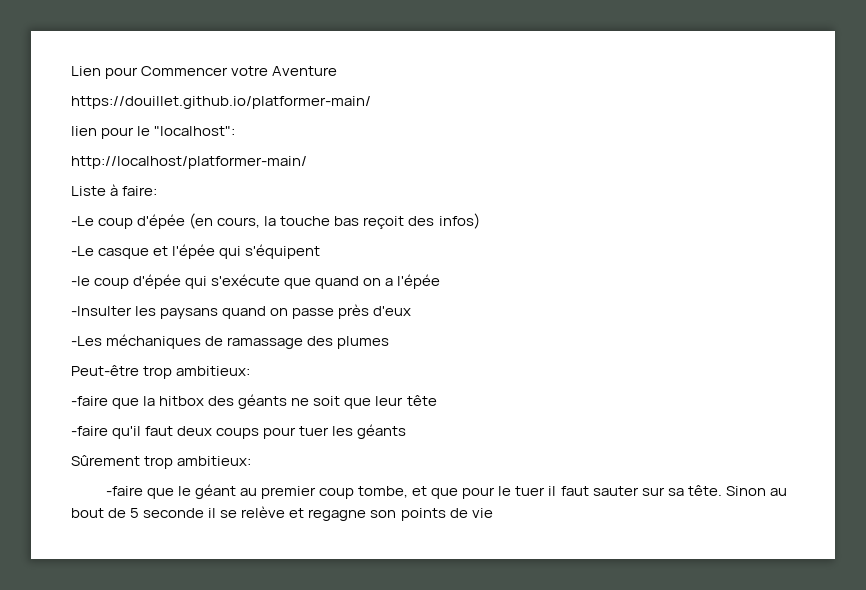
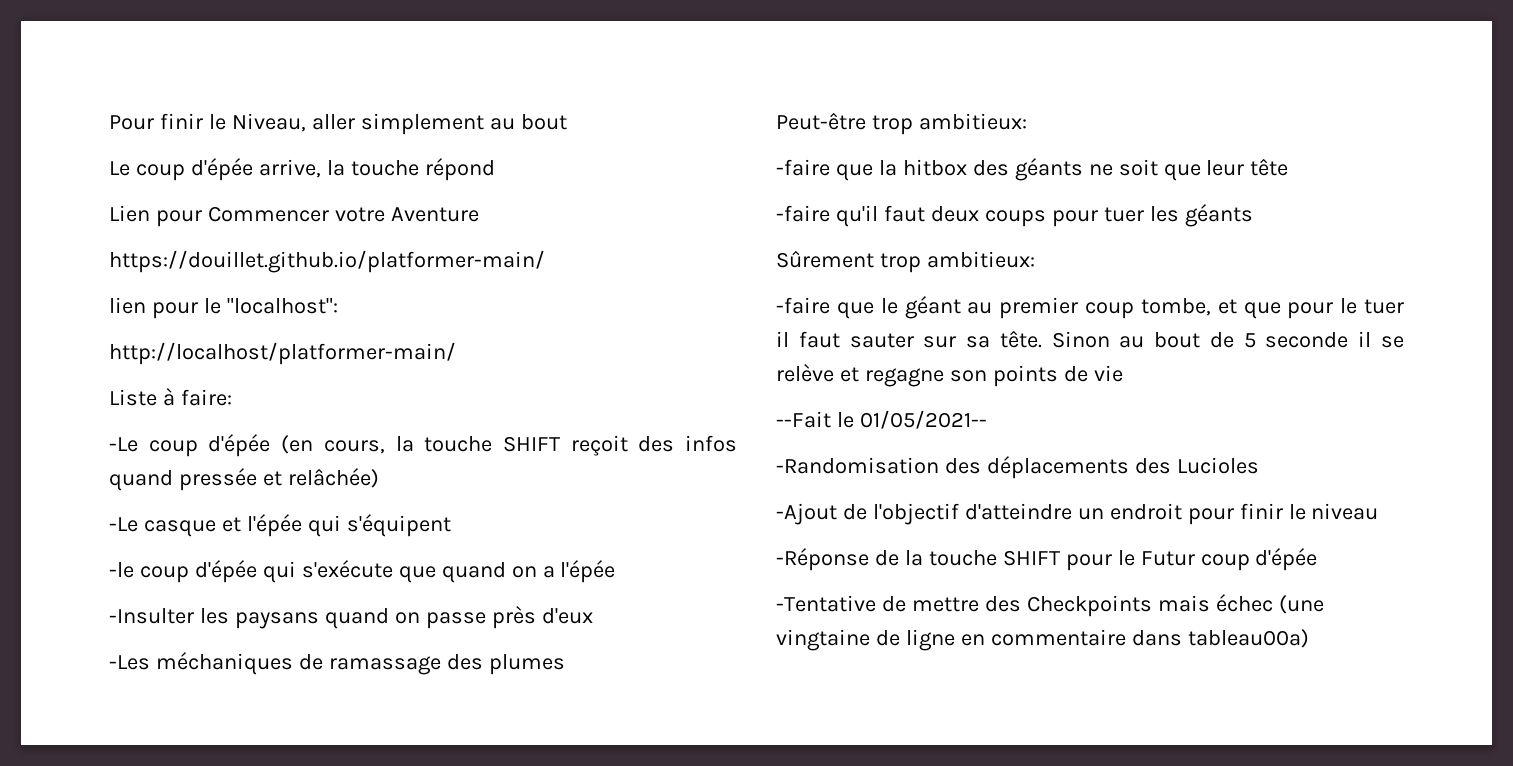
+ Pour finir le Niveau, aller simplement au bout
+ Le coup d'épée arrive, la touche répond
- -Le coup d'épée (en cours, la touche bas reçoit des infos)
+ -Le coup d'épée (en cours, la touche SHIFT reçoit des infos quand pressée et relâchée)
+ --Fait le 01/05/2021--
+ -Randomisation des déplacements des Lucioles
+ -Ajout de l'objectif d'atteindre un endroit pour finir le niveau
+ -Réponse de la touche SHIFT pour le Futur coup d'épée
+ -Tentative de mettre des Checkpoints mais échec (une vingtaine de ligne en commentaire dans tableau00a)

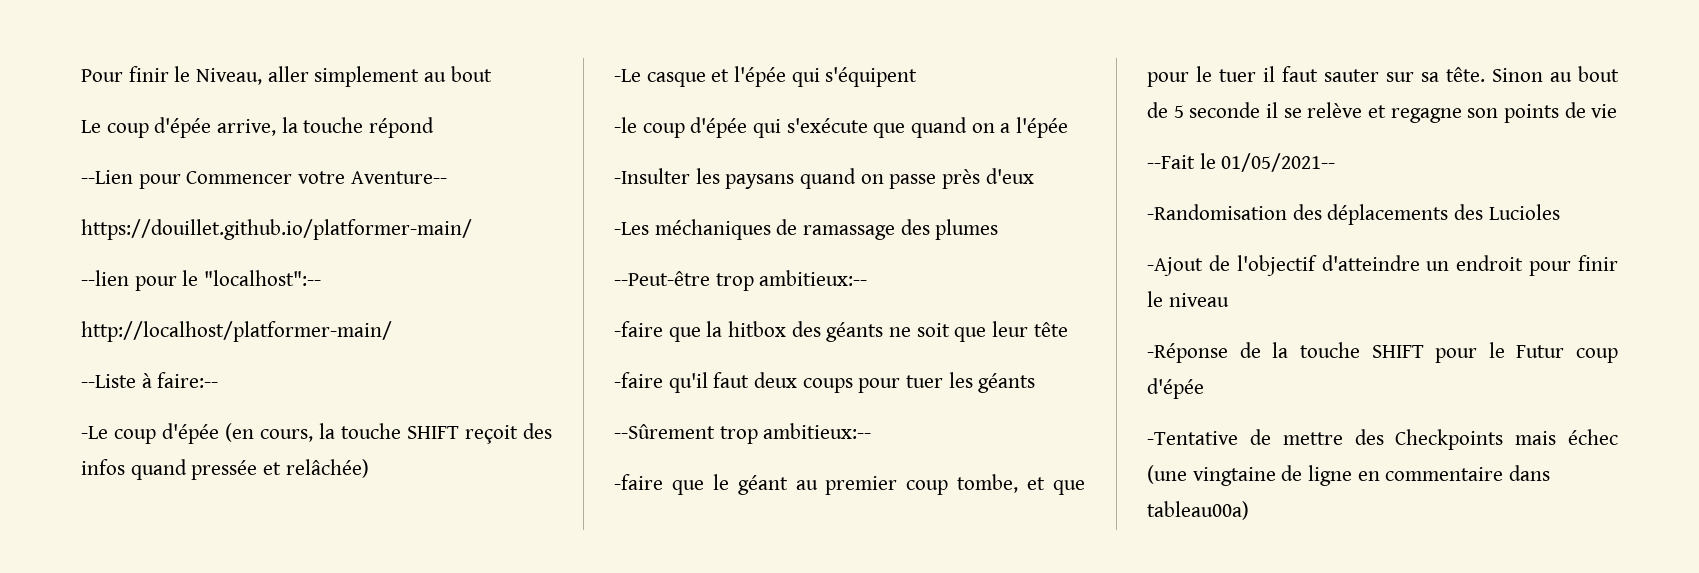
- Lien pour Commencer votre Aventure
+ --Lien pour Commencer votre Aventure--
- lien pour le "localhost":
+ --lien pour le "localhost":--
- Liste à faire:
+ --Liste à faire:--
- Peut-être trop ambitieux:
+ --Peut-être trop ambitieux:--
- Sûrement trop ambitieux:
+ --Sûrement trop ambitieux:--

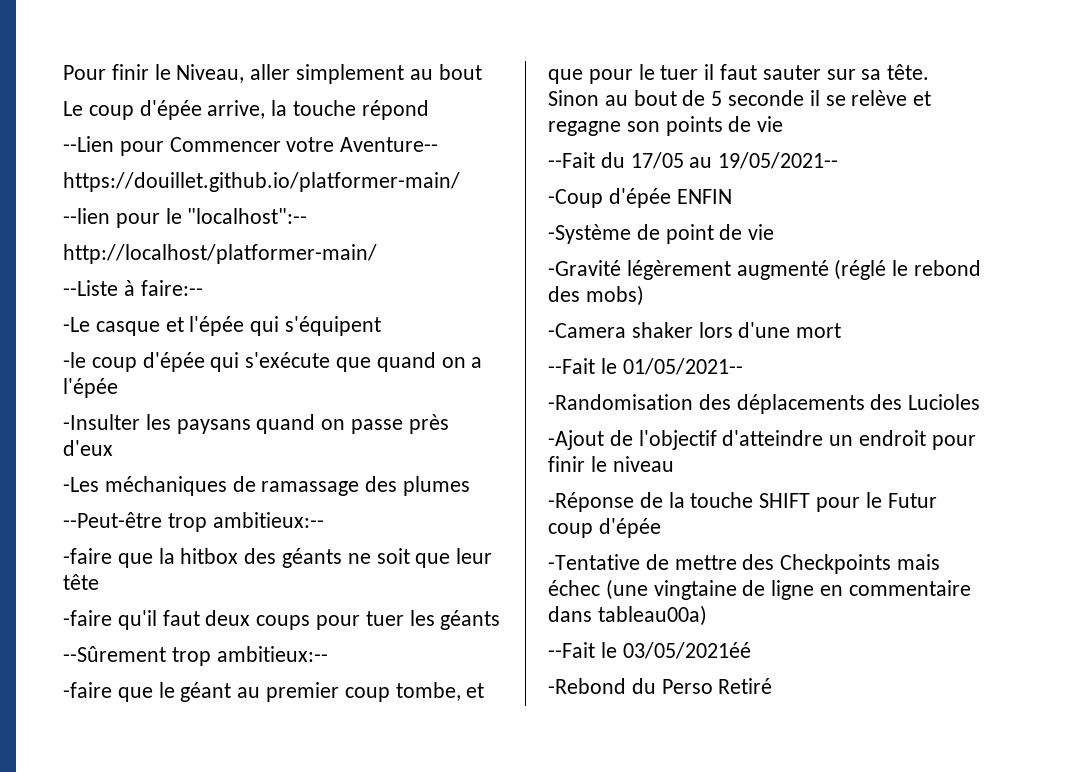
- -Le coup d'épée (en cours, la touche SHIFT reçoit des infos quand pressée et relâchée)
+ --Fait du 17/05 au 19/05/2021--
+ -Coup d'épée ENFIN
+ -Système de point de vie
+ -Gravité légèrement augmenté (réglé le rebond des mobs)
+ -Camera shaker lors d'une mort
+ --Fait le 03/05/2021éé
+ -Rebond du Perso Retiré

